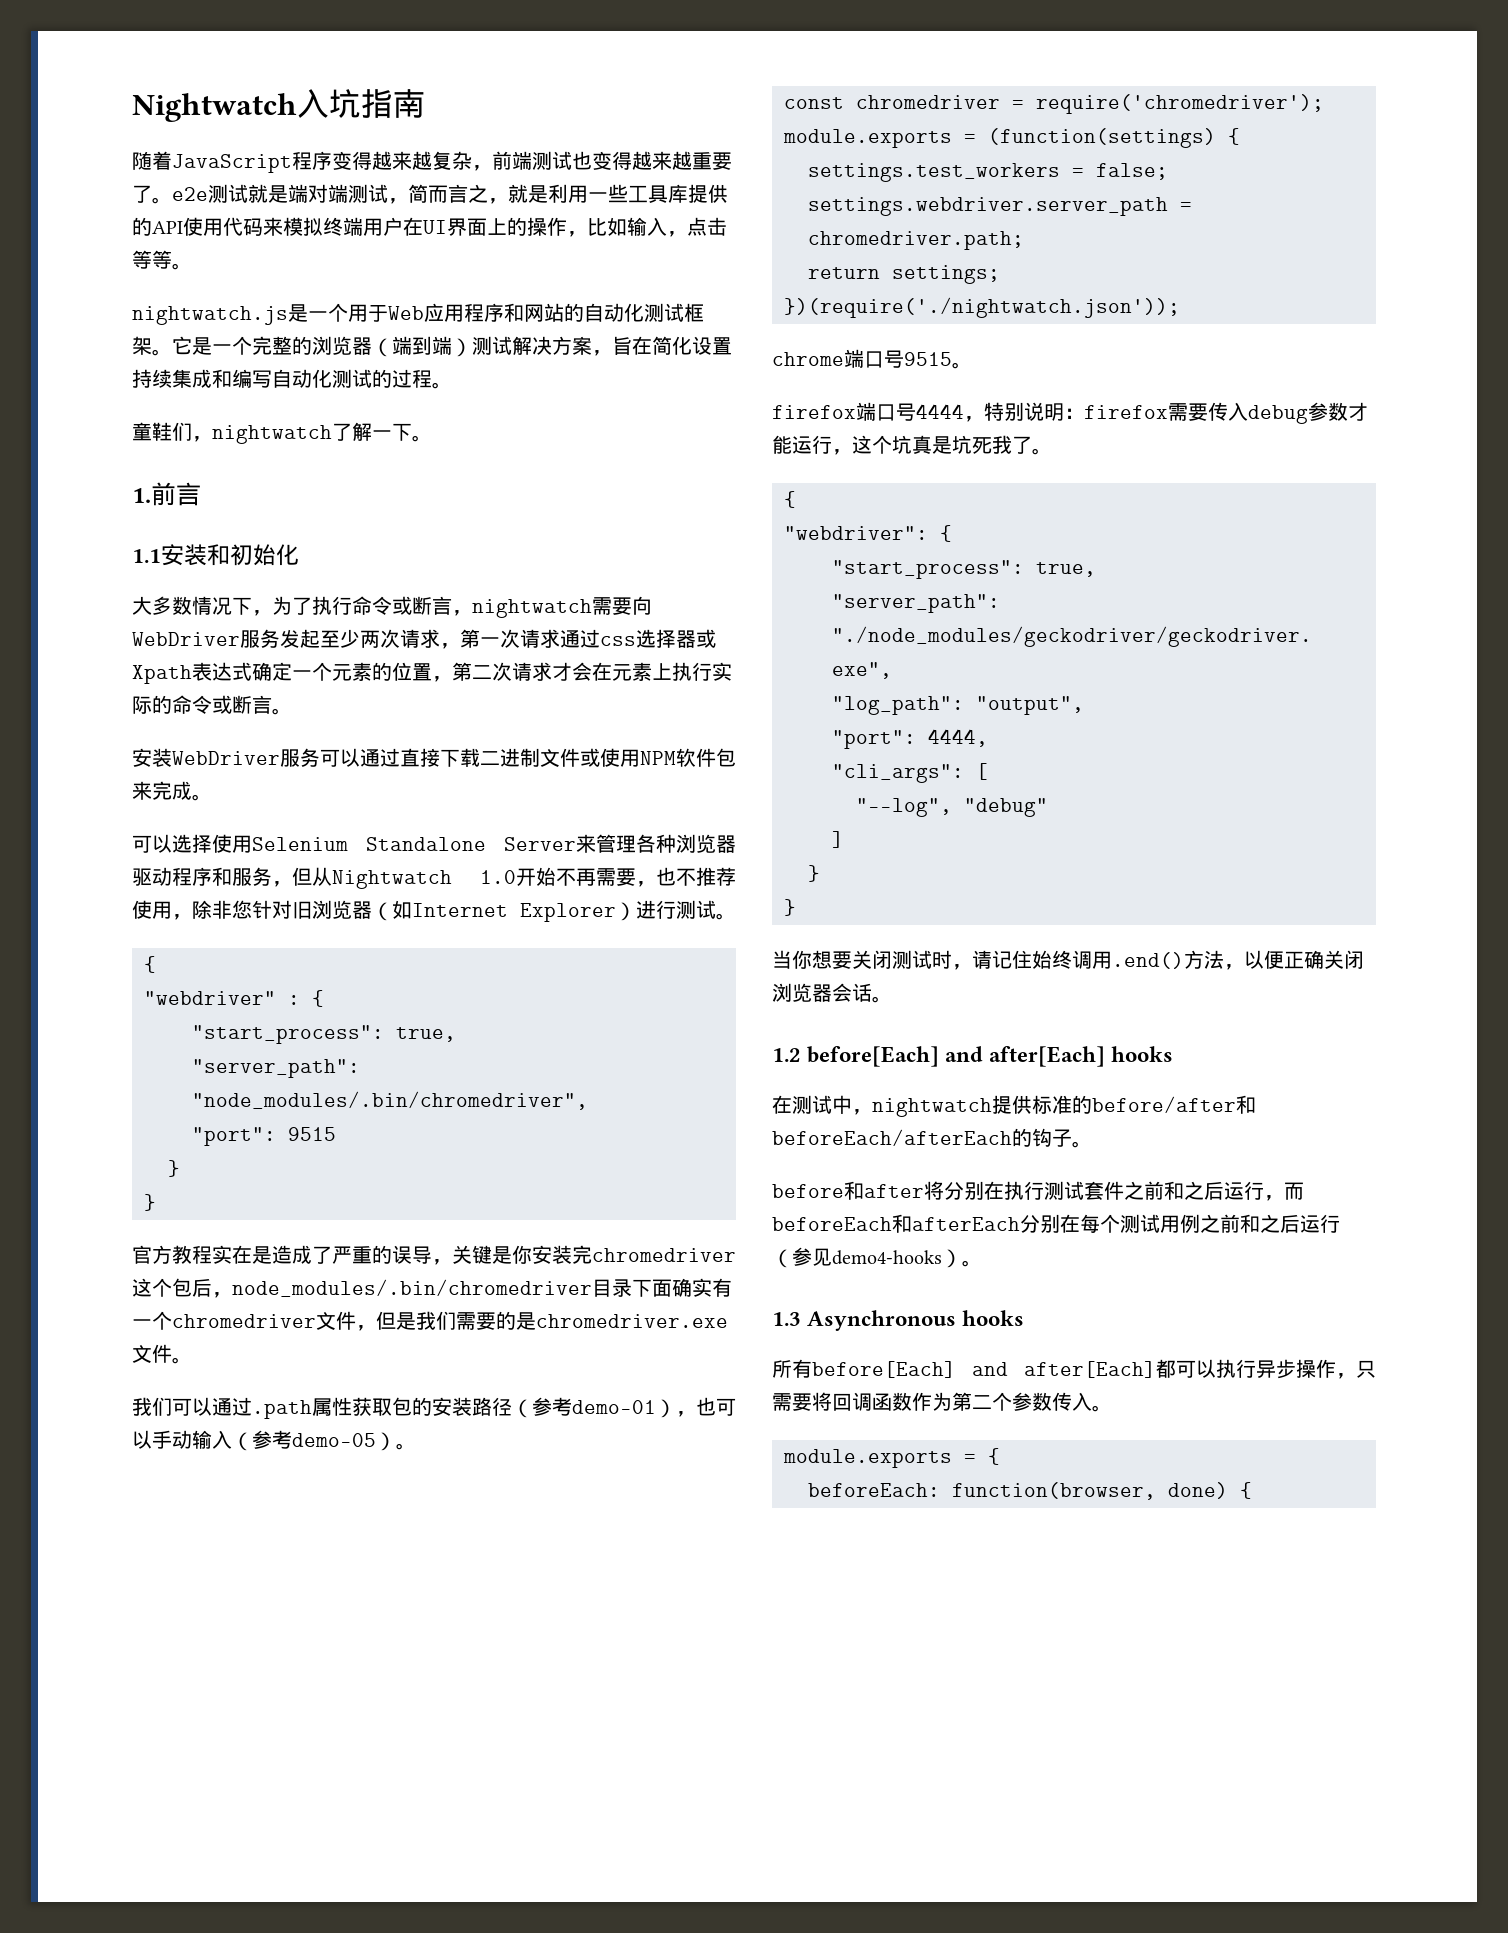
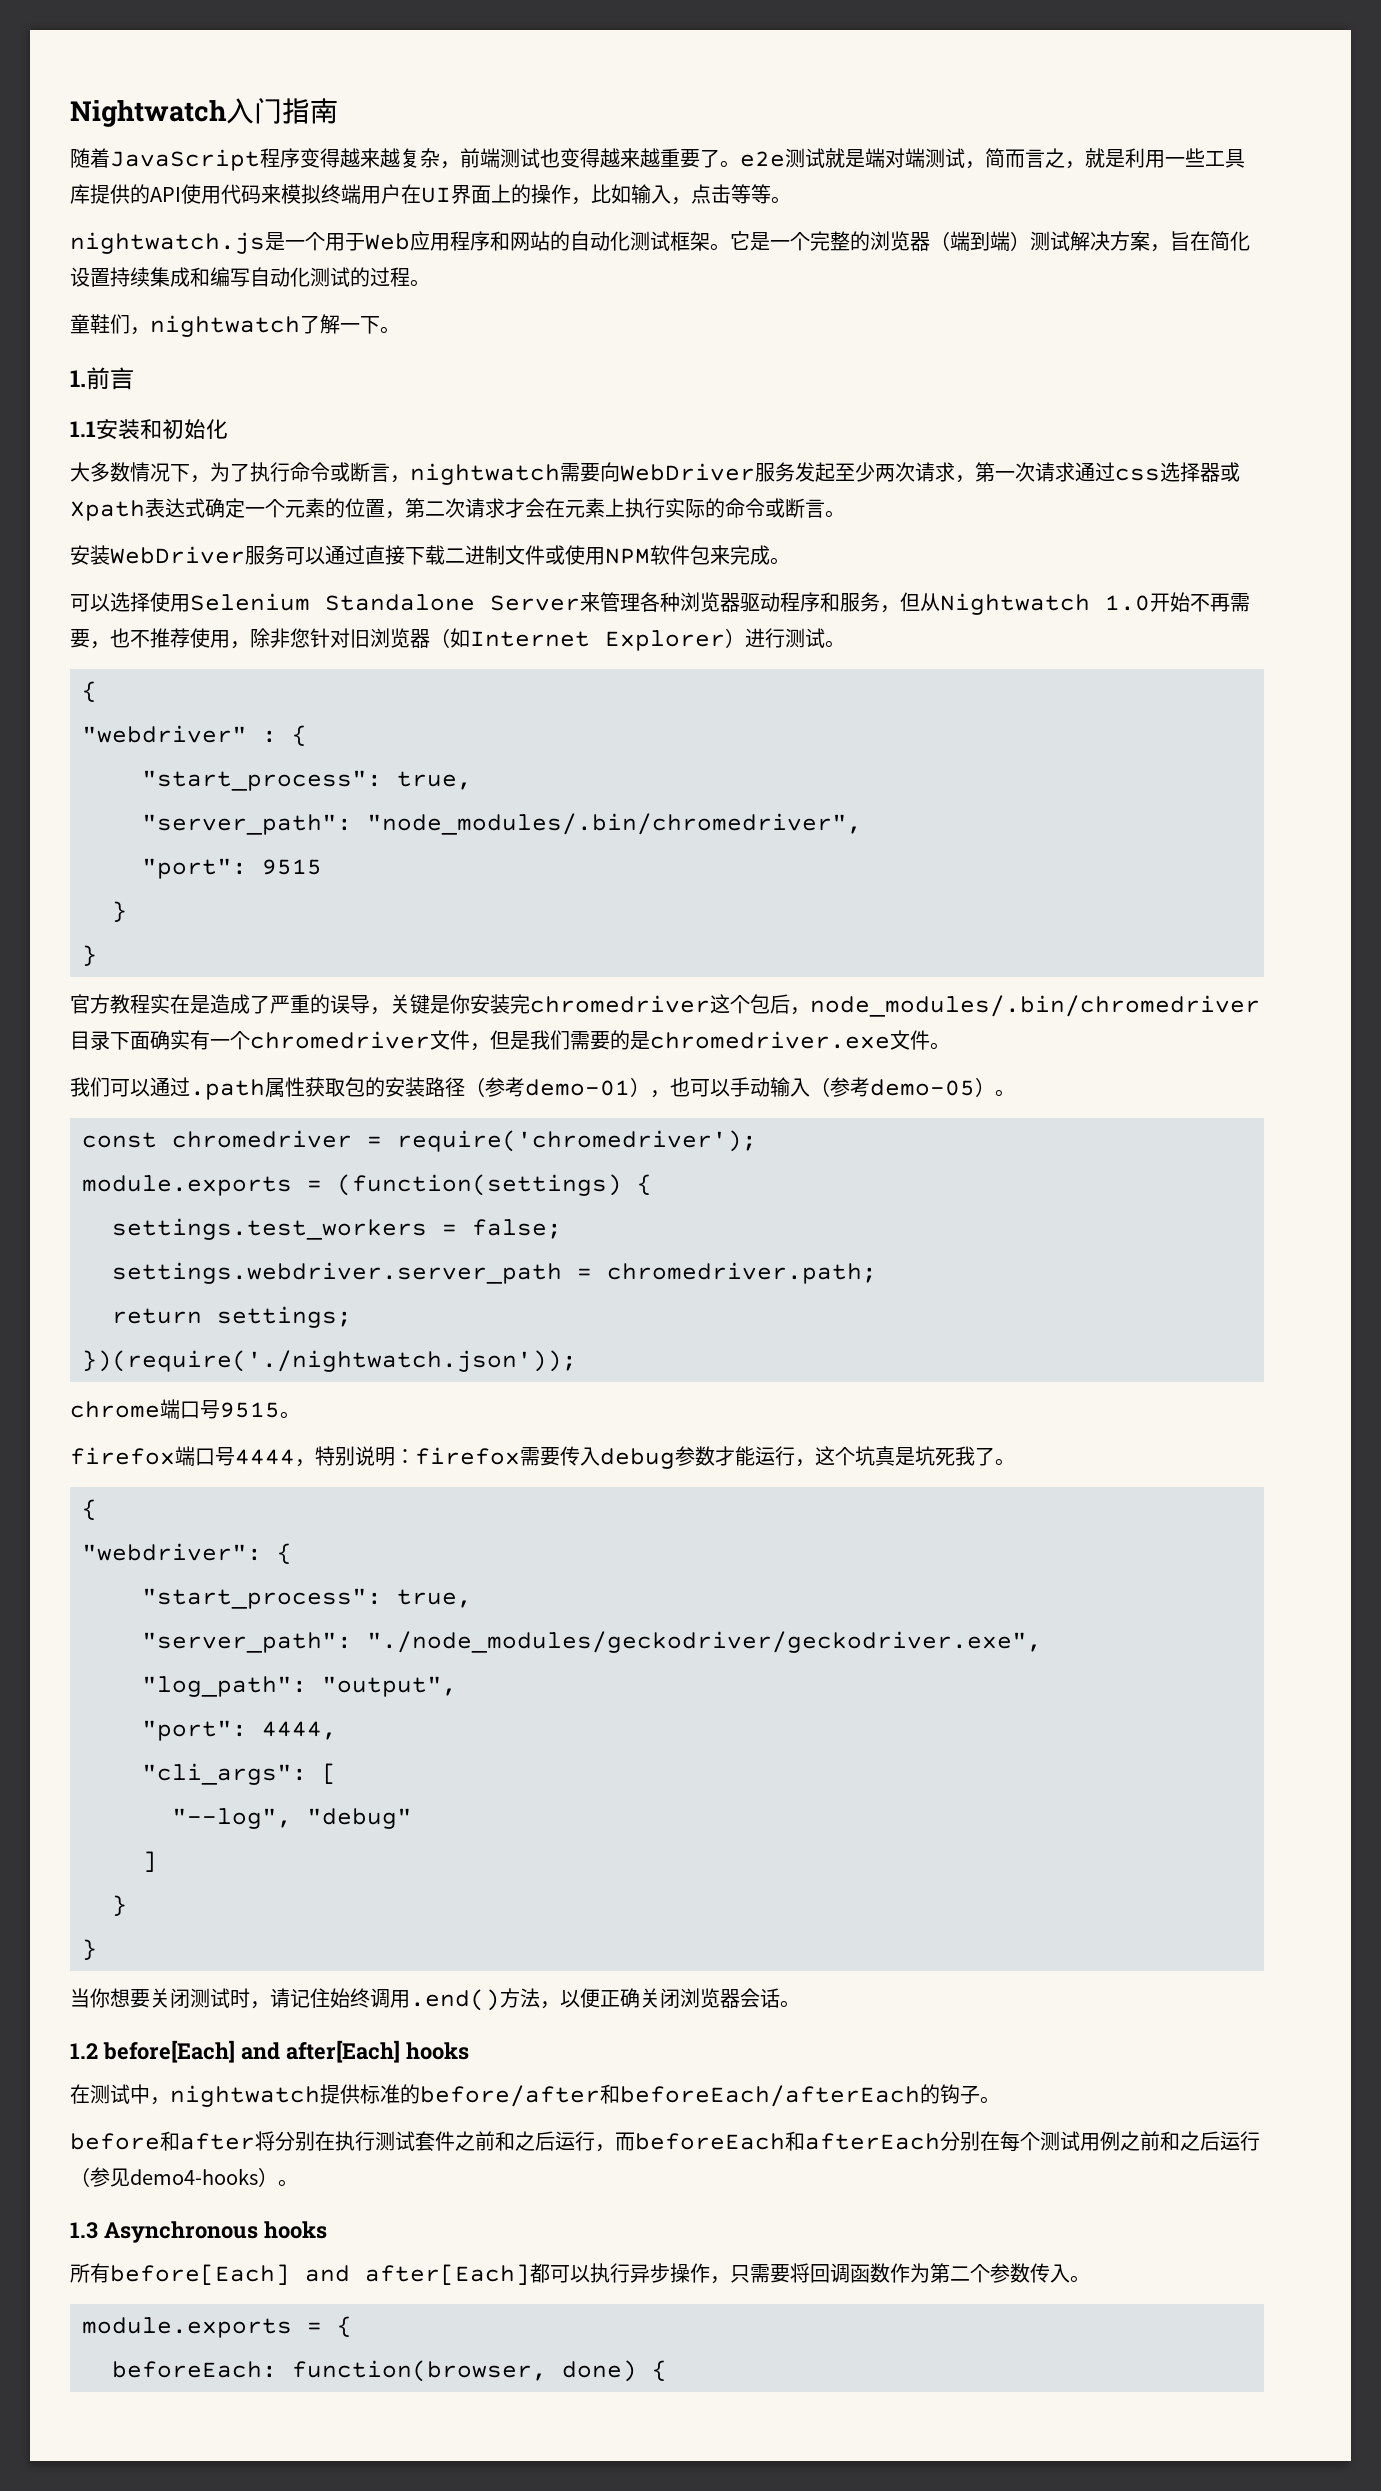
- Nightwatch入坑指南
+ Nightwatch入门指南

